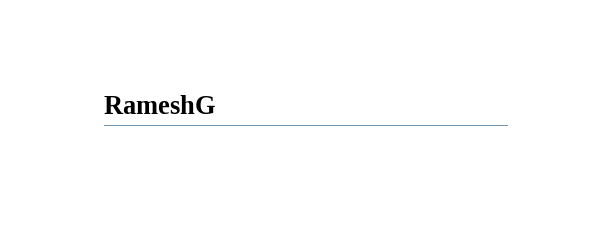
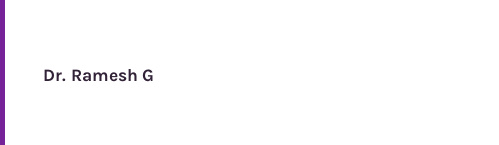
- RameshG
+ Dr. Ramesh G

